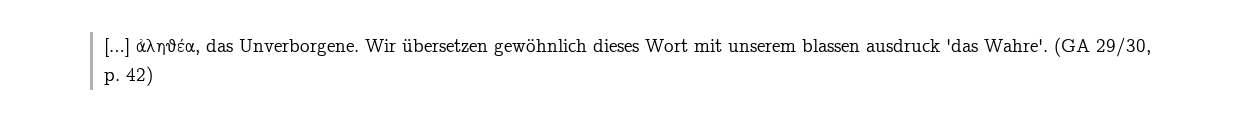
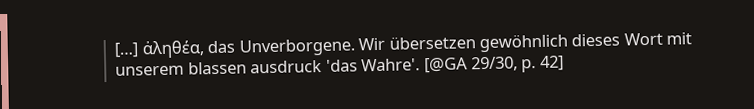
- (GA 29/30, p. 42)
+ [@GA 29/30, p. 42]

